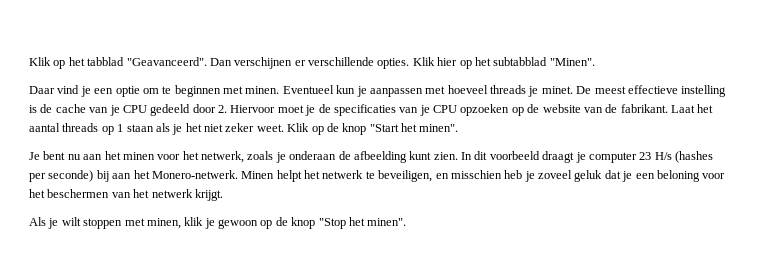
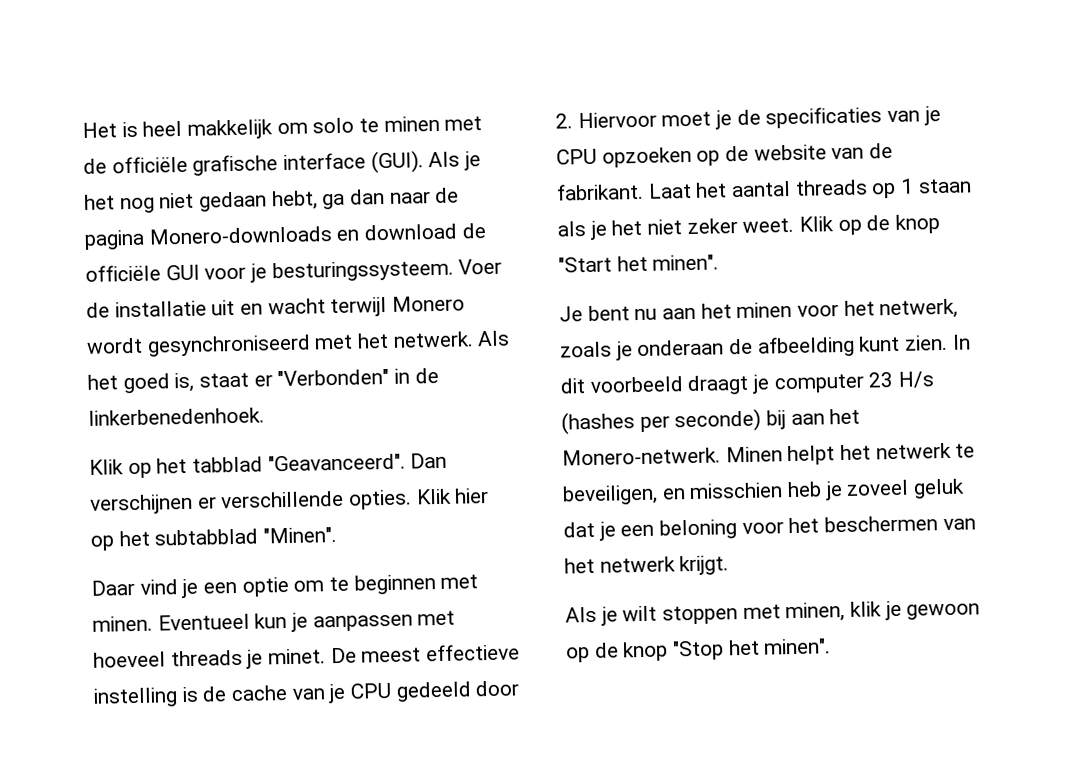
+ Het is heel makkelijk om solo te minen met de officiële grafische interface (GUI). Als je het nog niet gedaan hebt, ga dan naar de pagina Monero-downloads en download de officiële GUI voor je besturingssysteem. Voer de installatie uit en wacht terwijl Monero wordt gesynchroniseerd met het netwerk. Als het goed is, staat er "Verbonden" in de linkerbenedenhoek.

